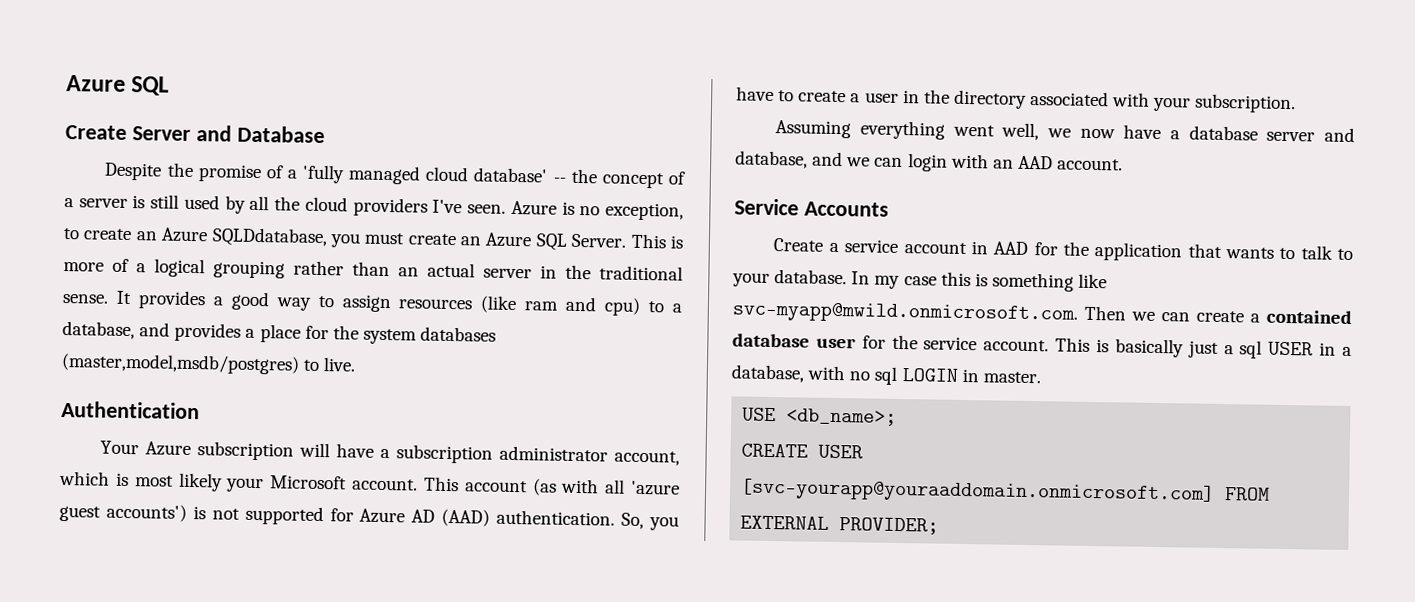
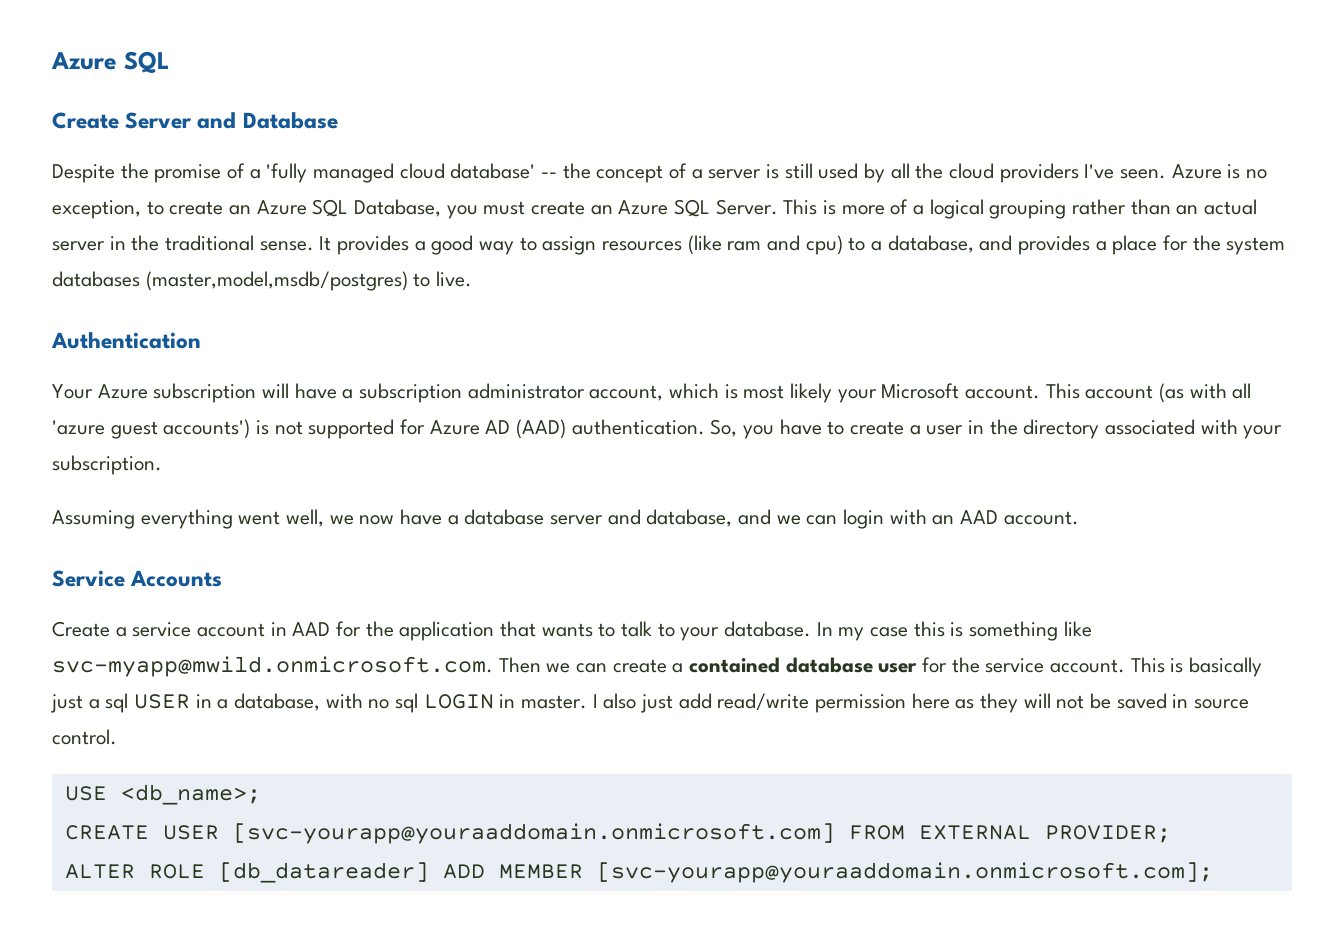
- Azure is no exception, to create an Azure SQLDdatabase, you must create an Azure SQL Server.
+ Azure is no exception, to create an Azure SQL Database, you must create an Azure SQL Server.
+ I also just add read/write permission here as they will not be saved in source control.
+ ALTER ROLE [db_datareader] ADD MEMBER [svc-yourapp@youraaddomain.onmicrosoft.com];

